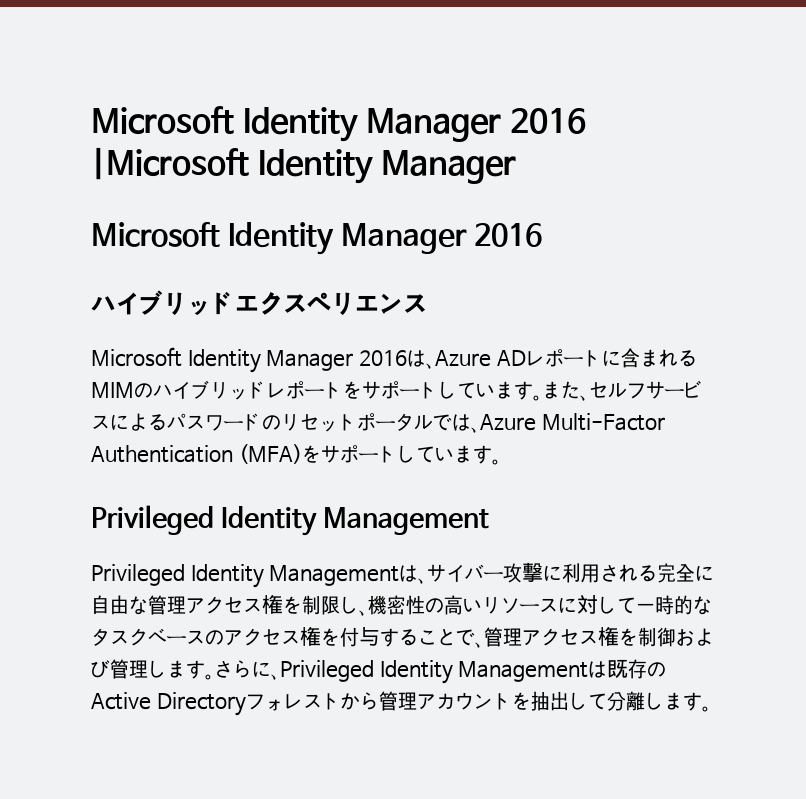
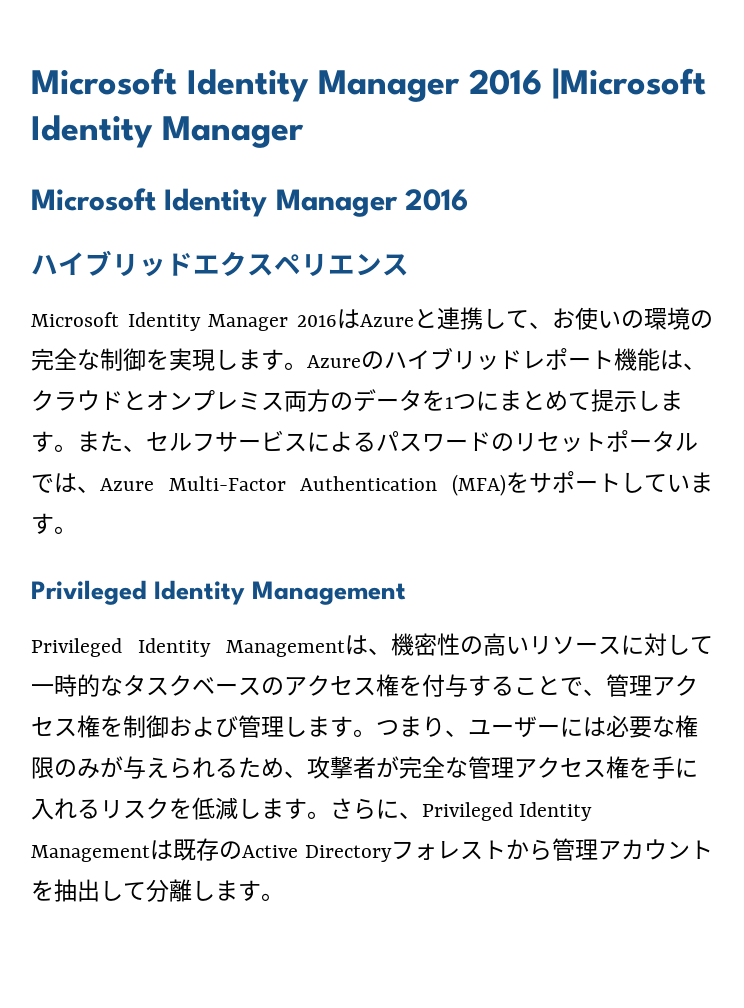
- Microsoft Identity Manager 2016は、Azure ADレポートに含まれるMIMのハイブリッドレポートをサポートしています。
+ Microsoft Identity Manager 2016はAzureと連携して、お使いの環境の完全な制御を実現します。Azureのハイブリッドレポート機能は、クラウドとオンプレミス両方のデータを1つにまとめて提示します。
- Privileged Identity Managementは、サイバー攻撃に利用される完全に自由な管理アクセス権を制限し、機密性の高いリソースに対して一時的なタスクベースのアクセス権を付与することで、管理アクセス権を制御および管理します。
+ Privileged Identity Managementは、機密性の高いリソースに対して一時的なタスクベースのアクセス権を付与することで、管理アクセス権を制御および管理します。
+ つまり、ユーザーには必要な権限のみが与えられるため、攻撃者が完全な管理アクセス権を手に入れるリスクを低減します。

